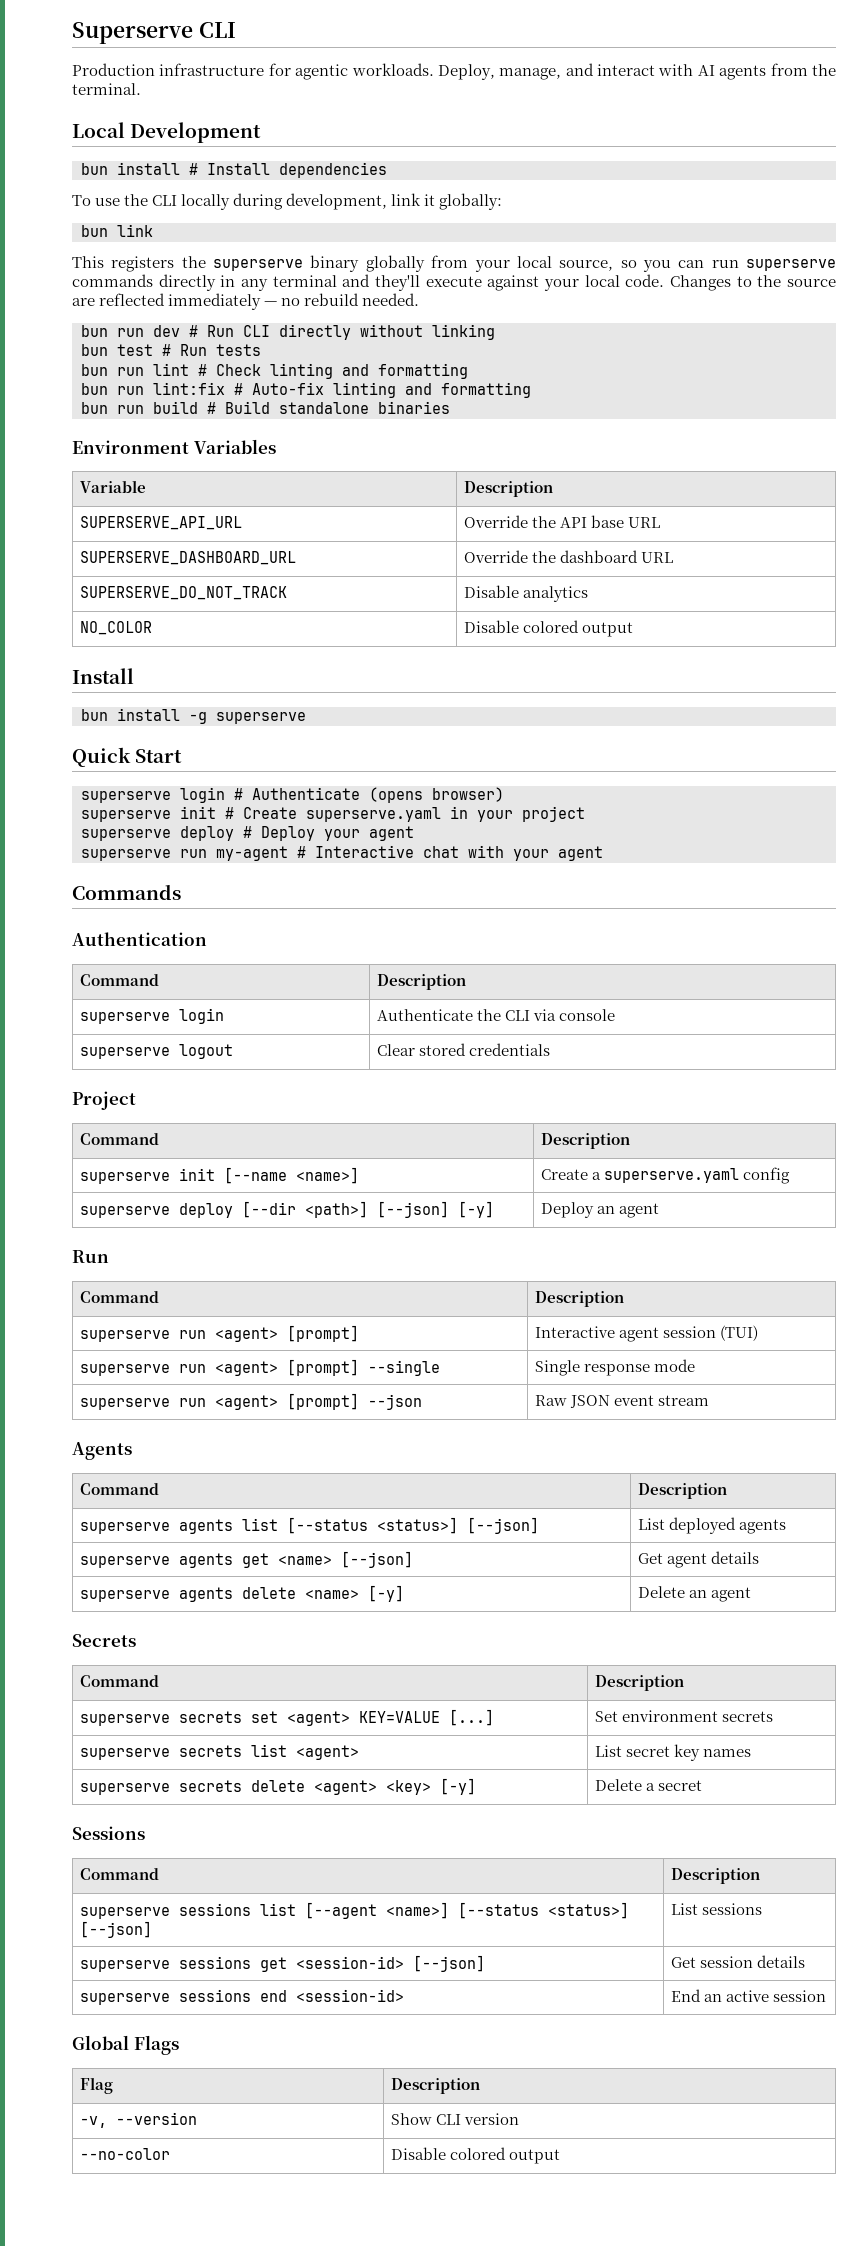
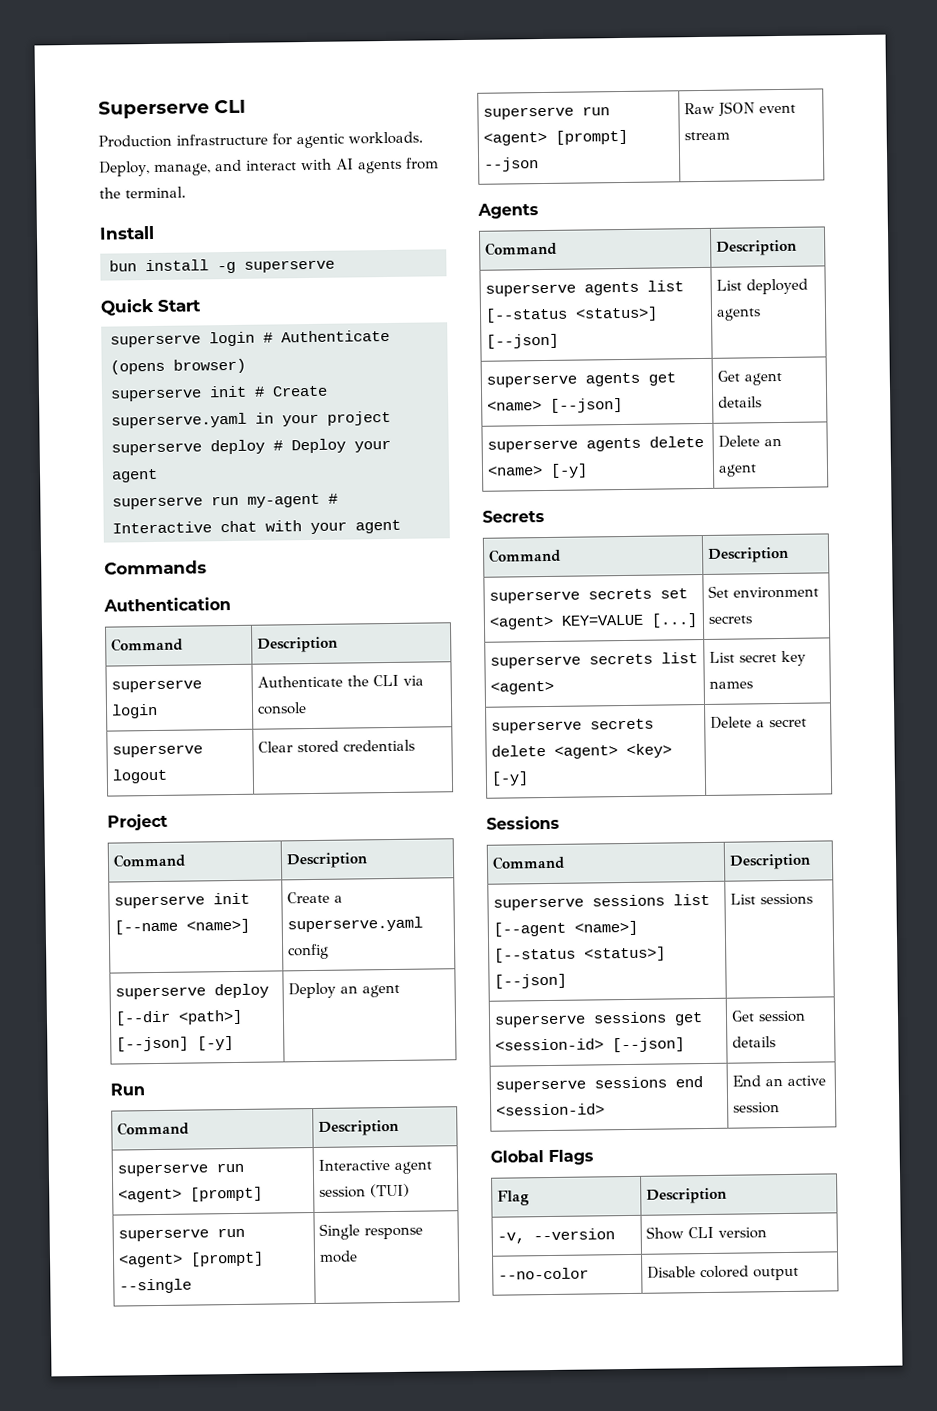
- Local Development
- bun install # Install dependencies
- To use the CLI locally during development, link it globally:
- bun link
- This registers the superserve binary globally from your local source, so you can run superserve commands directly in any terminal and they'll execute against your local code. Changes to the source are reflected immediately — no rebuild needed.
- bun run dev # Run CLI directly without linking
- bun test # Run tests
- bun run lint # Check linting and formatting
- bun run lint:fix # Auto-fix linting and formatting
- bun run build # Build standalone binaries
- Environment Variables
- Variable | Description
- SUPERSERVE_API_URL | Override the API base URL
- SUPERSERVE_DASHBOARD_URL | Override the dashboard URL
- SUPERSERVE_DO_NOT_TRACK | Disable analytics
- NO_COLOR | Disable colored output

